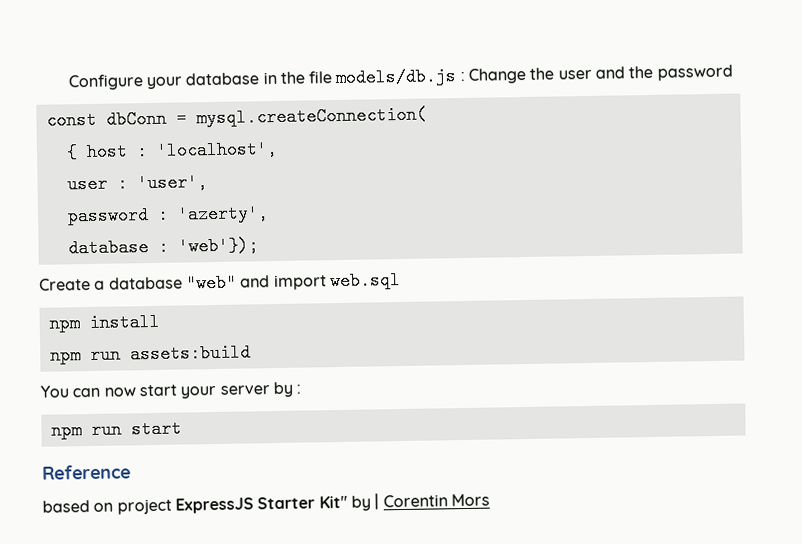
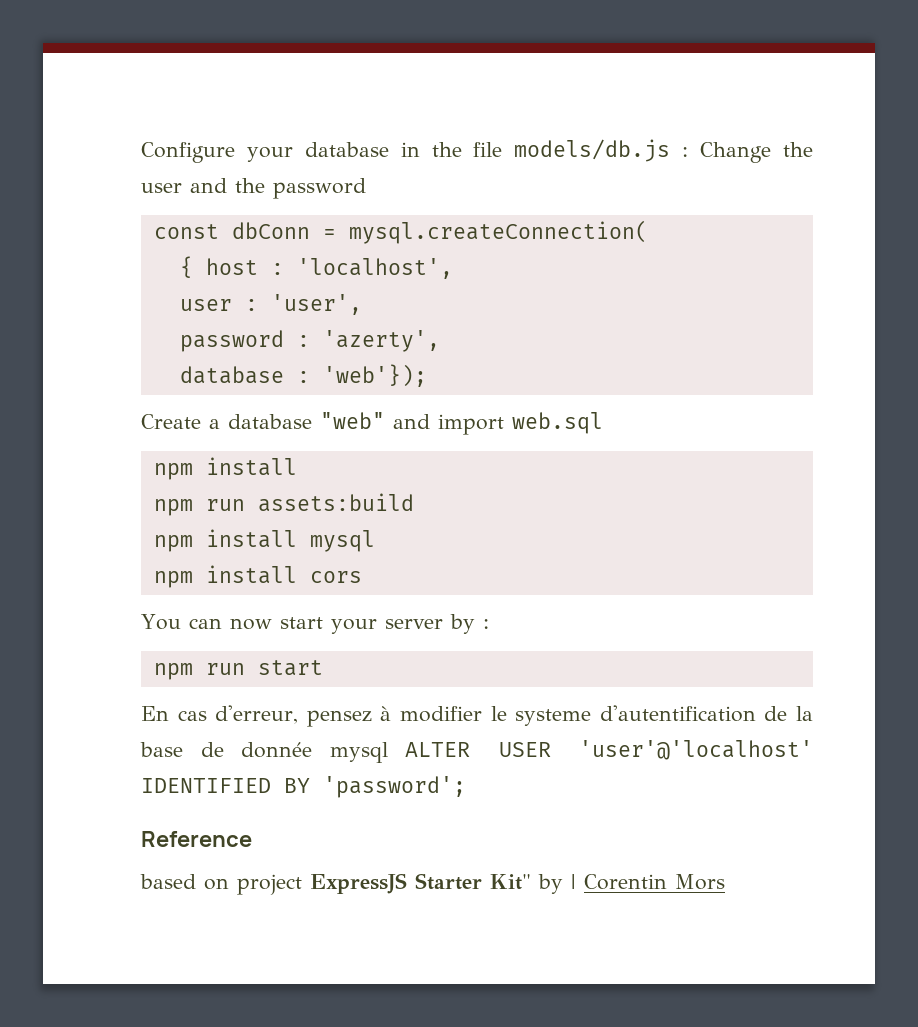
+ npm install mysql
+ npm install cors
+ En cas d'erreur, pensez à modifier le systeme d'autentification de la base de donnée mysql ALTER USER 'user'@'localhost' IDENTIFIED BY 'password';

